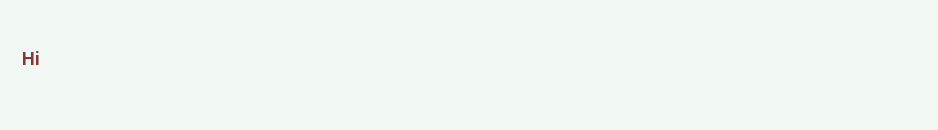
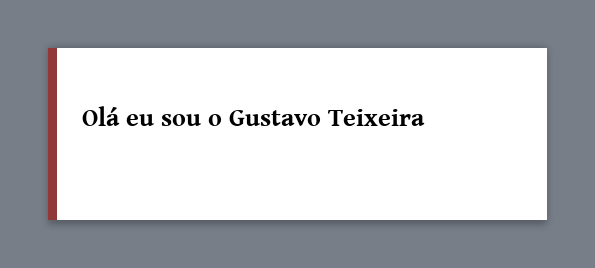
- Hi
+ Olá eu sou o Gustavo Teixeira

